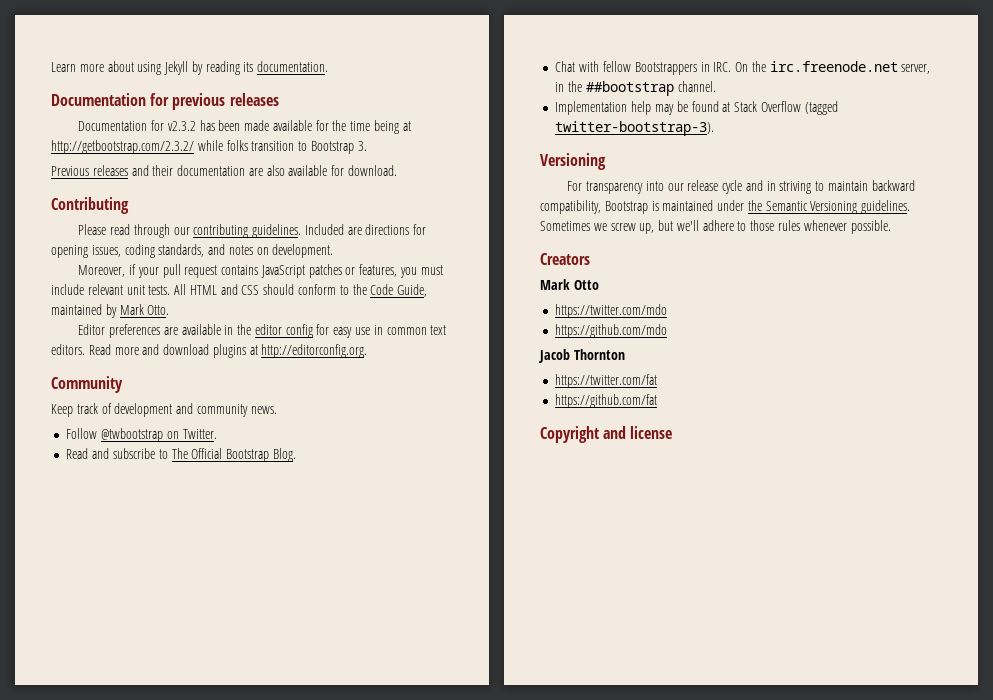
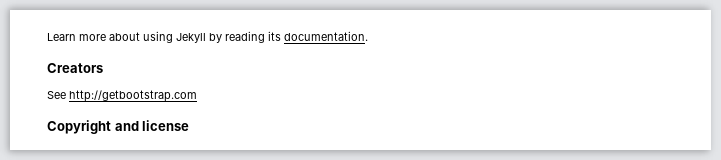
- Documentation for previous releases
- Documentation for v2.3.2 has been made available for the time being at http://getbootstrap.com/2.3.2/ while folks transition to Bootstrap 3.
- Previous releases and their documentation are also available for download.
- Contributing
- Please read through our contributing guidelines. Included are directions for opening issues, coding standards, and notes on development.
- Moreover, if your pull request contains JavaScript patches or features, you must include relevant unit tests. All HTML and CSS should conform to the Code Guide, maintained by Mark Otto.
- Editor preferences are available in the editor config for easy use in common text editors. Read more and download plugins at http://editorconfig.org.
- Community
- Keep track of development and community news.
- Follow @twbootstrap on Twitter.
- Read and subscribe to The Official Bootstrap Blog.
- Chat with fellow Bootstrappers in IRC. On the irc.freenode.net server, in the ##bootstrap channel.
- Implementation help may be found at Stack Overflow (tagged twitter-bootstrap-3).
- Versioning
- For transparency into our release cycle and in striving to maintain backward compatibility, Bootstrap is maintained under the Semantic Versioning guidelines. Sometimes we screw up, but we'll adhere to those rules whenever possible.
  Creators
- Mark Otto
- https://twitter.com/mdo
- https://github.com/mdo
- Jacob Thornton
- https://twitter.com/fat
- https://github.com/fat
+ See http://getbootstrap.com

